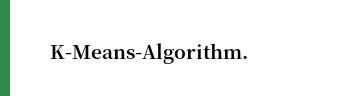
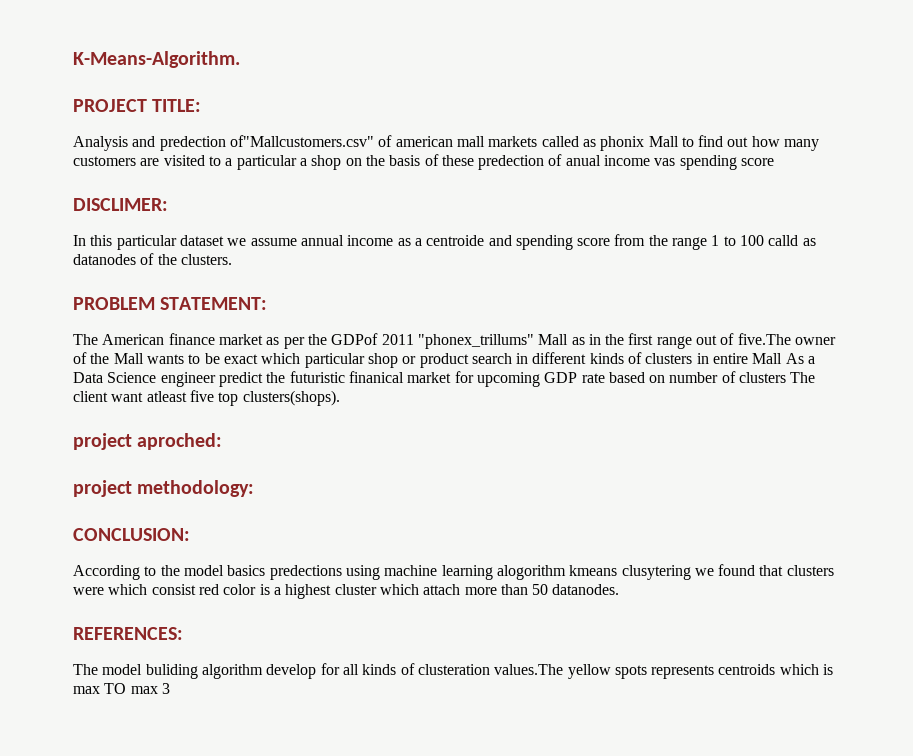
+ PROJECT TITLE:
+ Analysis and predection of"Mallcustomers.csv" of american mall markets called as phonix Mall to find out how many customers are visited to a particular a shop on the basis of these predection of anual income vas spending score
+ DISCLIMER:
+ In this particular dataset we assume annual income as a centroide and spending score from the range 1 to 100 calld as datanodes of the clusters.
+ PROBLEM STATEMENT:
+ The American finance market as per the GDPof 2011 "phonex_trillums" Mall as in the first range out of five.The owner of the Mall wants to be exact which particular shop or product search in different kinds of clusters in entire Mall As a Data Science engineer predict the futuristic finanical market for upcoming GDP rate based on number of clusters The client want atleast five top clusters(shops).
+ project aproched:
+ project methodology:
+ CONCLUSION:
+ According to the model basics predections using machine learning alogorithm kmeans clusytering we found that clusters were which consist red color is a highest cluster which attach more than 50 datanodes.
+ REFERENCES:
+ The model buliding algorithm develop for all kinds of clusteration values.The yellow spots represents centroids which is max TO max 3

